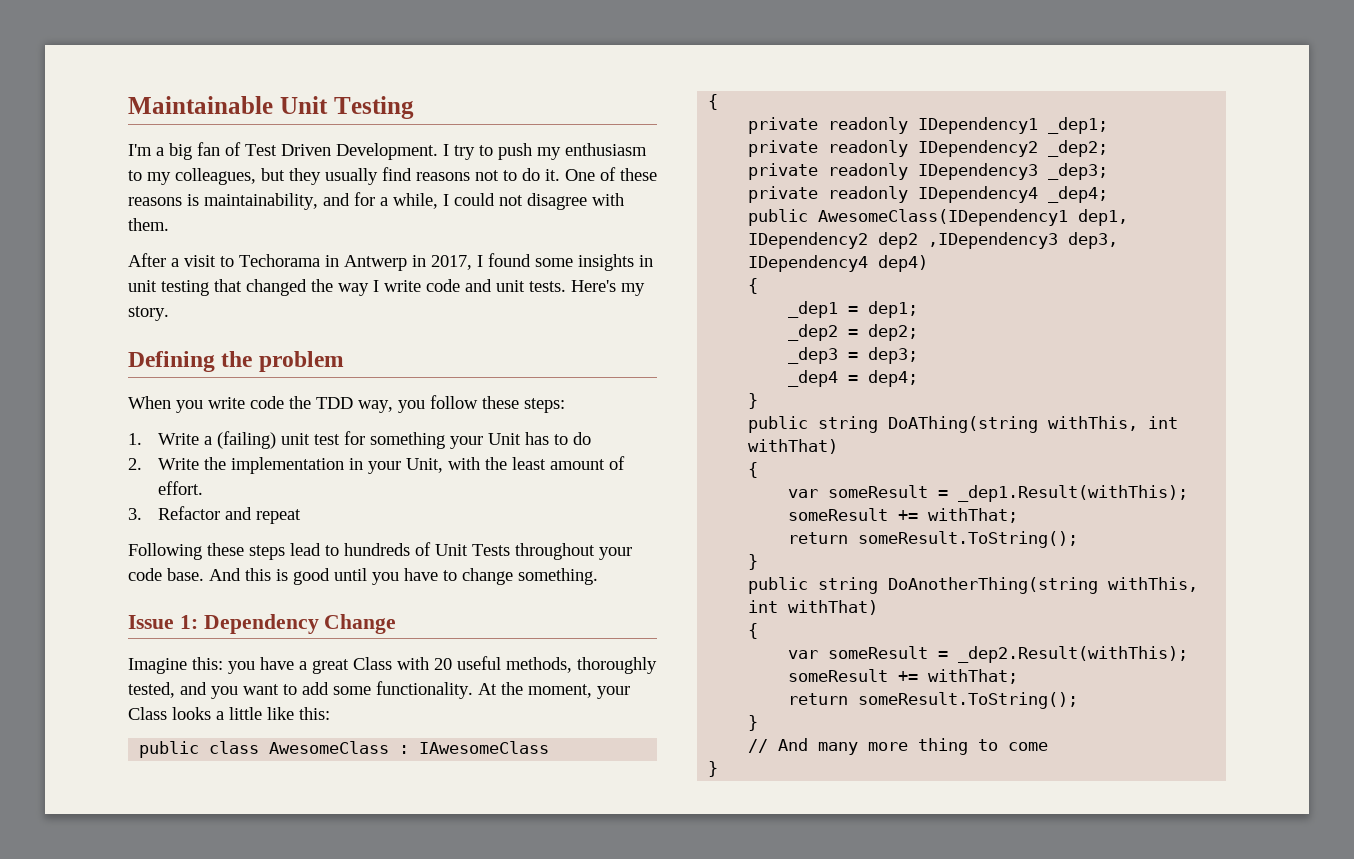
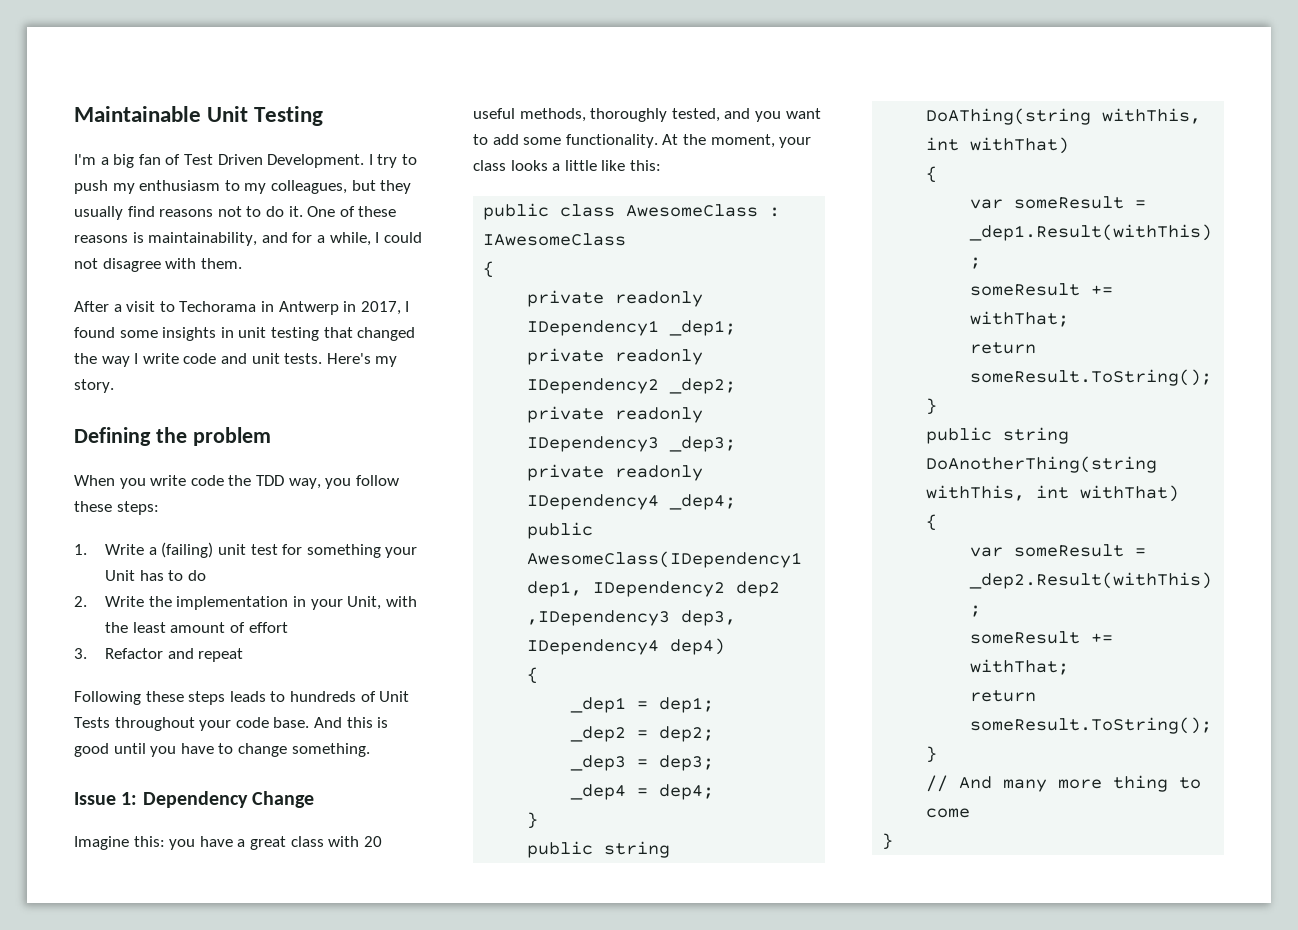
- 2. Write the implementation in your Unit, with the least amount of effort.
+ 2. Write the implementation in your Unit, with the least amount of effort
- Following these steps lead to hundreds of Unit Tests throughout your code base.
+ Following these steps leads to hundreds of Unit Tests throughout your code base.
- Imagine this: you have a great Class with 20 useful methods, thoroughly tested, and you want to add some functionality.
+ Imagine this: you have a great class with 20 useful methods, thoroughly tested, and you want to add some functionality.
- At the moment, your Class looks a little like this:
+ At the moment, your class looks a little like this:

